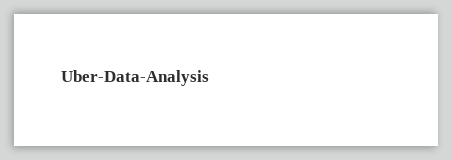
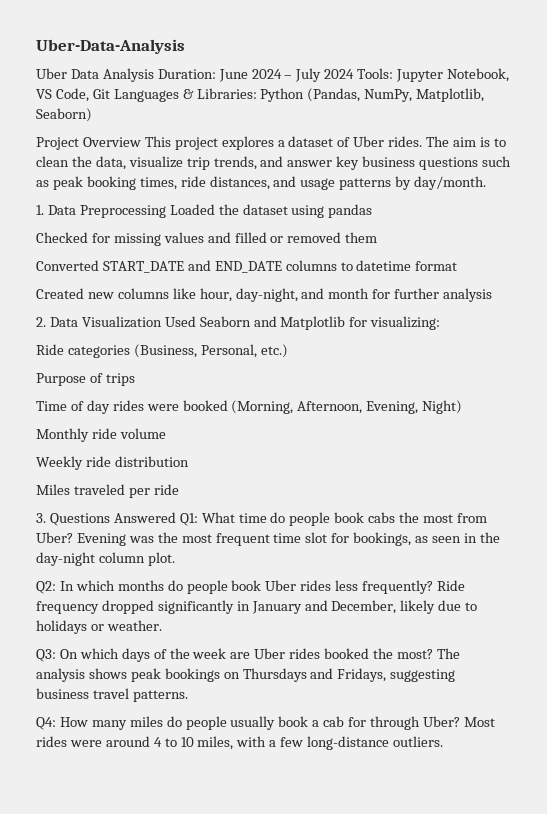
+ Uber Data Analysis Duration: June 2024 – July 2024 Tools: Jupyter Notebook, VS Code, Git Languages & Libraries: Python (Pandas, NumPy, Matplotlib, Seaborn)
+ Project Overview This project explores a dataset of Uber rides. The aim is to clean the data, visualize trip trends, and answer key business questions such as peak booking times, ride distances, and usage patterns by day/month.
+ 1. Data Preprocessing Loaded the dataset using pandas
+ Checked for missing values and filled or removed them
+ Converted START_DATE and END_DATE columns to datetime format
+ Created new columns like hour, day-night, and month for further analysis
+ 2. Data Visualization Used Seaborn and Matplotlib for visualizing:
+ Ride categories (Business, Personal, etc.)
+ Purpose of trips
+ Time of day rides were booked (Morning, Afternoon, Evening, Night)
+ Monthly ride volume
+ Weekly ride distribution
+ Miles traveled per ride
+ 3. Questions Answered Q1: What time do people book cabs the most from Uber? Evening was the most frequent time slot for bookings, as seen in the day-night column plot.
+ Q2: In which months do people book Uber rides less frequently? Ride frequency dropped significantly in January and December, likely due to holidays or weather.
+ Q3: On which days of the week are Uber rides booked the most? The analysis shows peak bookings on Thursdays and Fridays, suggesting business travel patterns.
+ Q4: How many miles do people usually book a cab for through Uber? Most rides were around 4 to 10 miles, with a few long-distance outliers.

